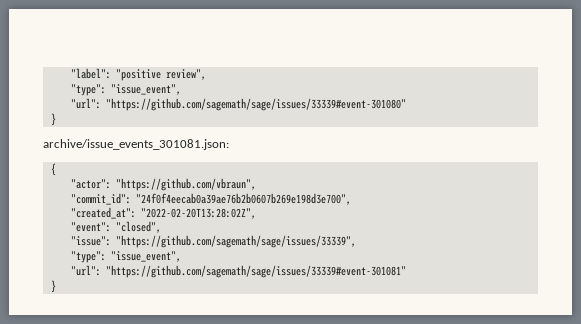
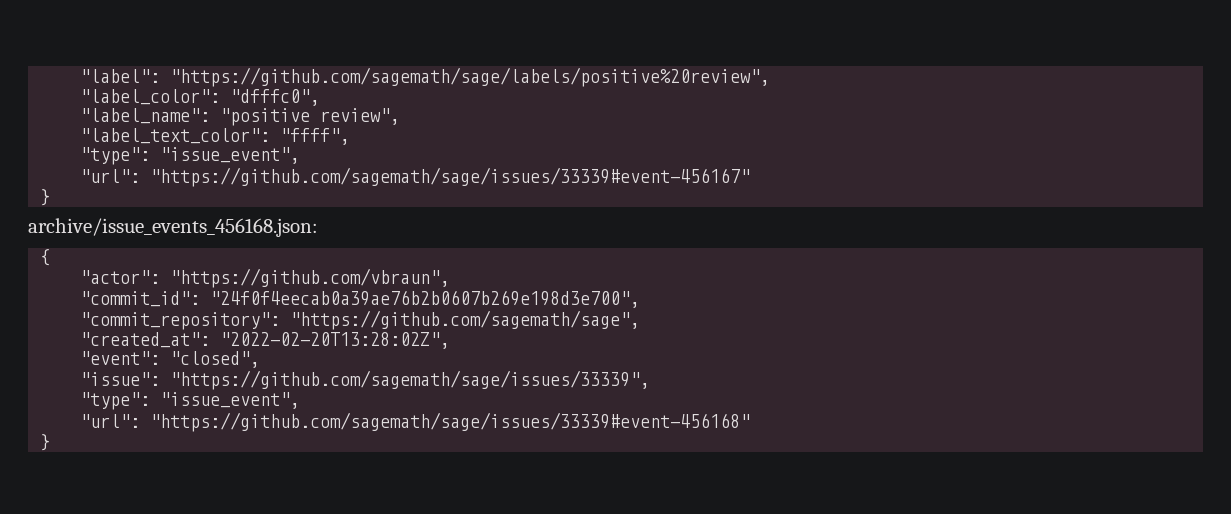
- "label": "positive review",
+ "label": "https://github.com/sagemath/sage/labels/positive%20review",
+ "label_color": "dfffc0",
+ "label_name": "positive review",
+ "label_text_color": "ffff",
  "type": "issue_event",
- "url": "https://github.com/sagemath/sage/issues/33339#event-301080"
+ "url": "https://github.com/sagemath/sage/issues/33339#event-456167"
- archive/issue_events_301081.json:
+ archive/issue_events_456168.json:
+ "commit_repository": "https://github.com/sagemath/sage",
- "url": "https://github.com/sagemath/sage/issues/33339#event-301081"
+ "url": "https://github.com/sagemath/sage/issues/33339#event-456168"

